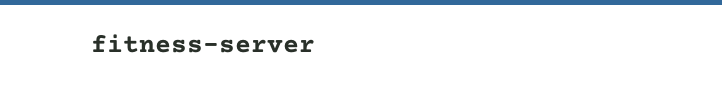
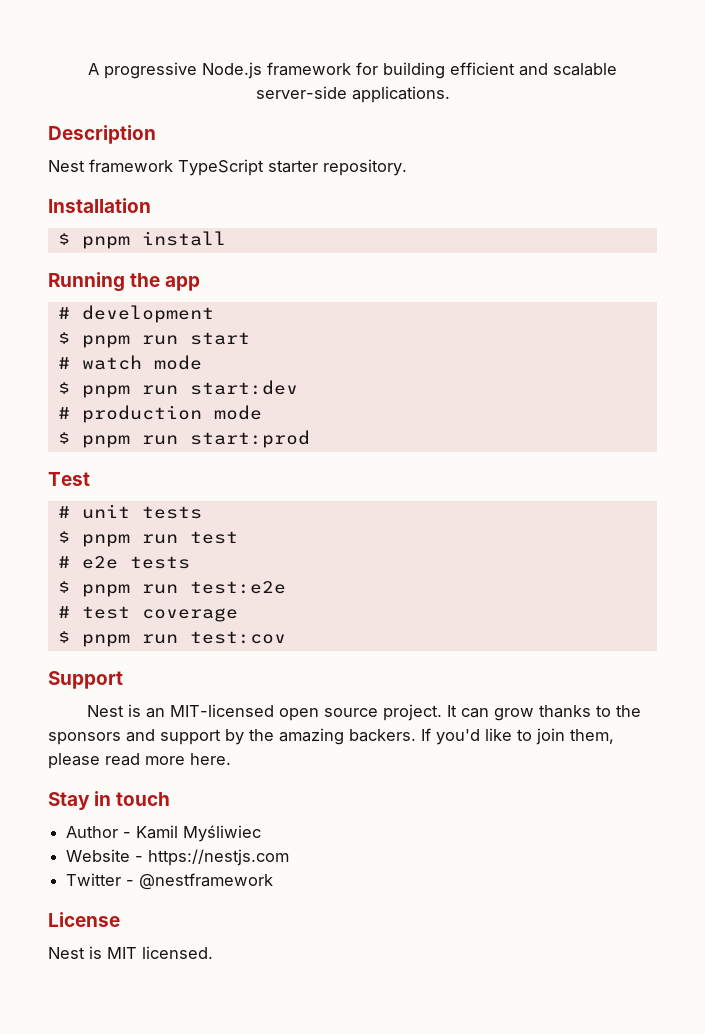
- fitness-server
+ A progressive Node.js framework for building efficient and scalable server-side applications.
+ Description
+ Nest framework TypeScript starter repository.
+ Installation
+ $ pnpm install
+ Running the app
+ # development
+ $ pnpm run start
+ # watch mode
+ $ pnpm run start:dev
+ # production mode
+ $ pnpm run start:prod
+ Test
+ # unit tests
+ $ pnpm run test
+ # e2e tests
+ $ pnpm run test:e2e
+ # test coverage
+ $ pnpm run test:cov
+ Support
+ Nest is an MIT-licensed open source project. It can grow thanks to the sponsors and support by the amazing backers. If you'd like to join them, please read more here.
+ Stay in touch
+ Author - Kamil Myśliwiec
+ Website - https://nestjs.com
+ Twitter - @nestframework
+ License
+ Nest is MIT licensed.

